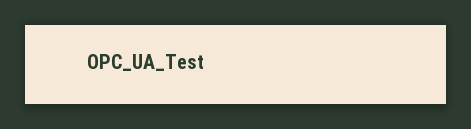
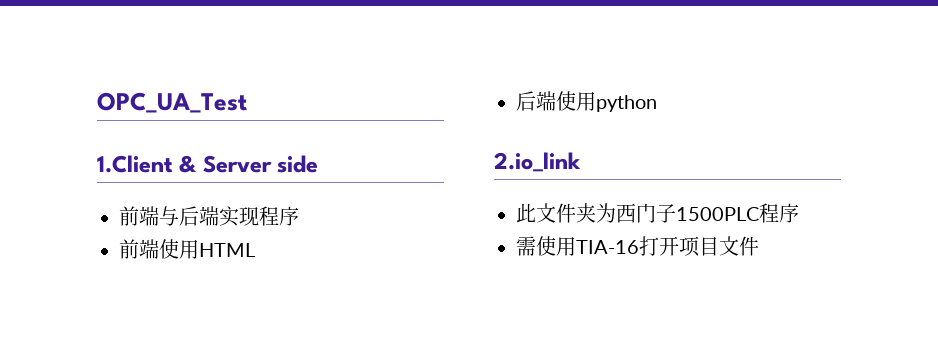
+ 1.Client & Server side
+ 前端与后端实现程序
+ 前端使用HTML
+ 后端使用python
+ 2.io_link
+ 此文件夹为西门子1500PLC程序
+ 需使用TIA-16打开项目文件

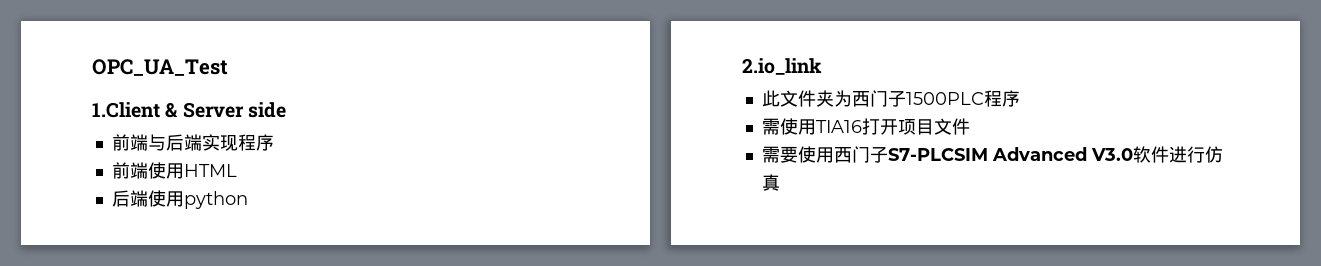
- 需使用TIA-16打开项目文件
+ 需使用TIA16打开项目文件
+ 需要使用西门子S7-PLCSIM Advanced V3.0软件进行仿真

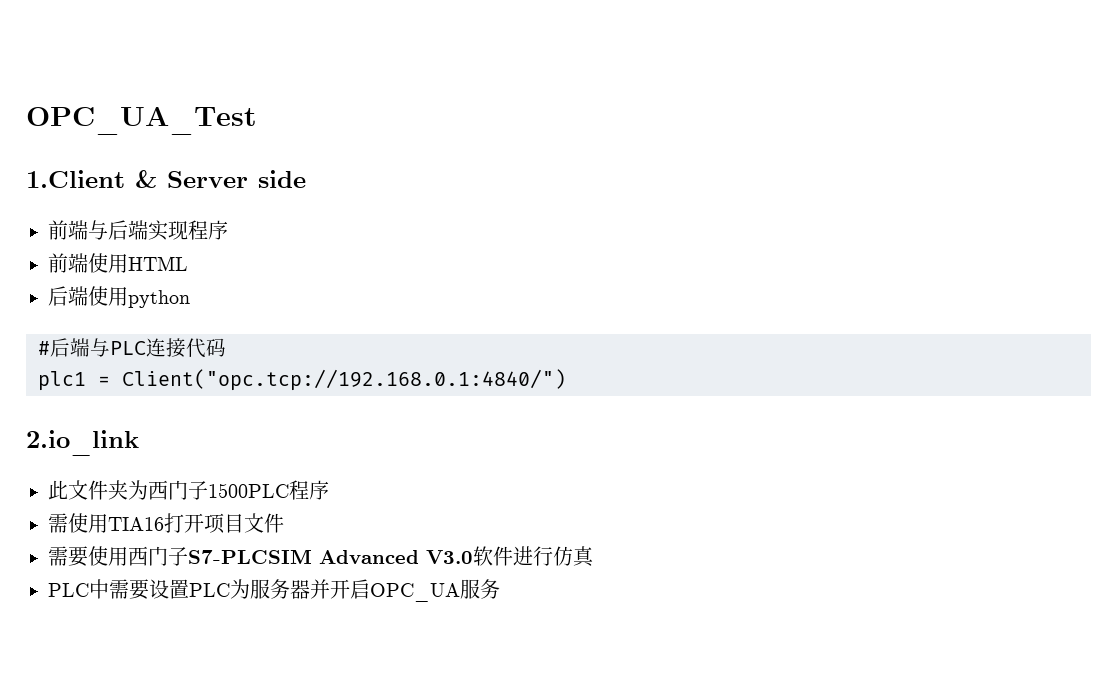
+ #后端与PLC连接代码
+ plc1 = Client("opc.tcp://192.168.0.1:4840/")
+ PLC中需要设置PLC为服务器并开启OPC_UA服务

